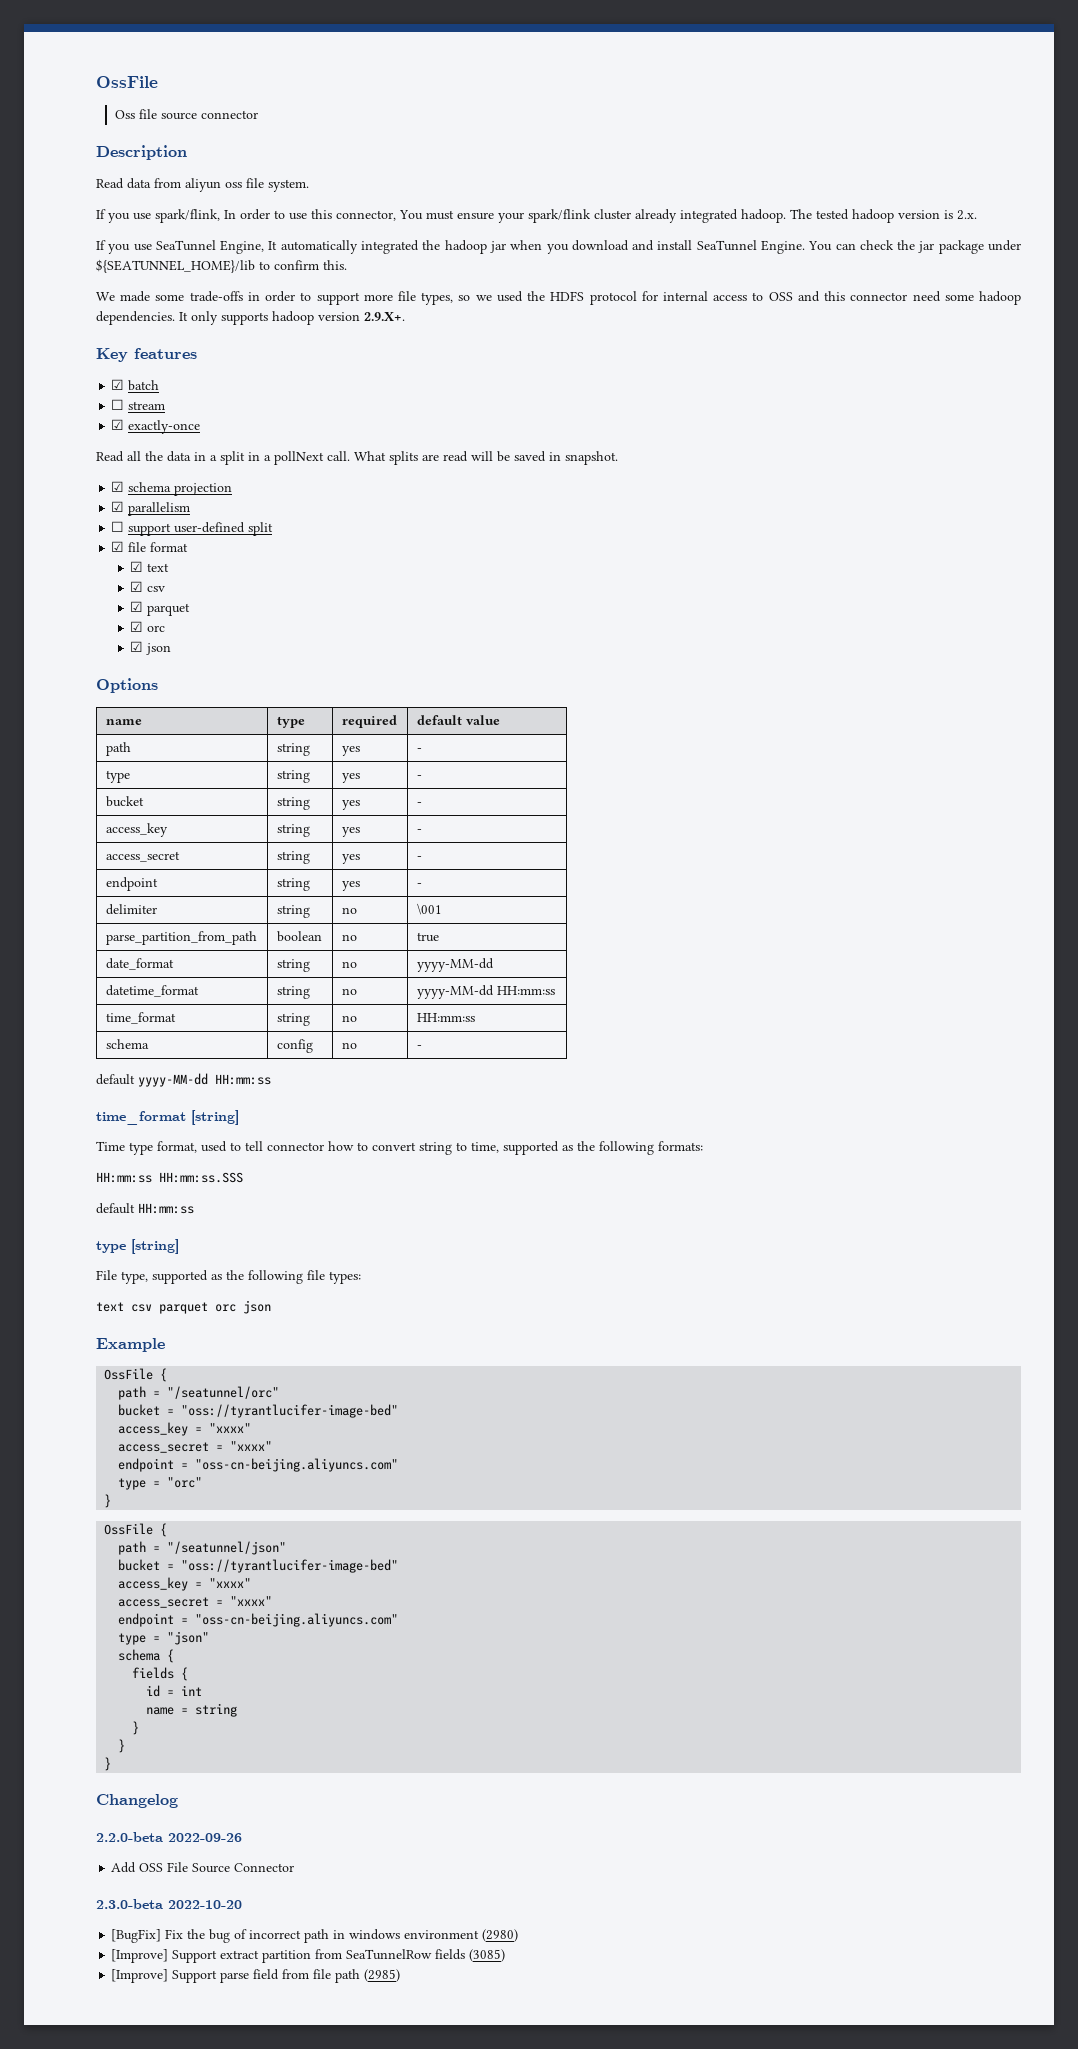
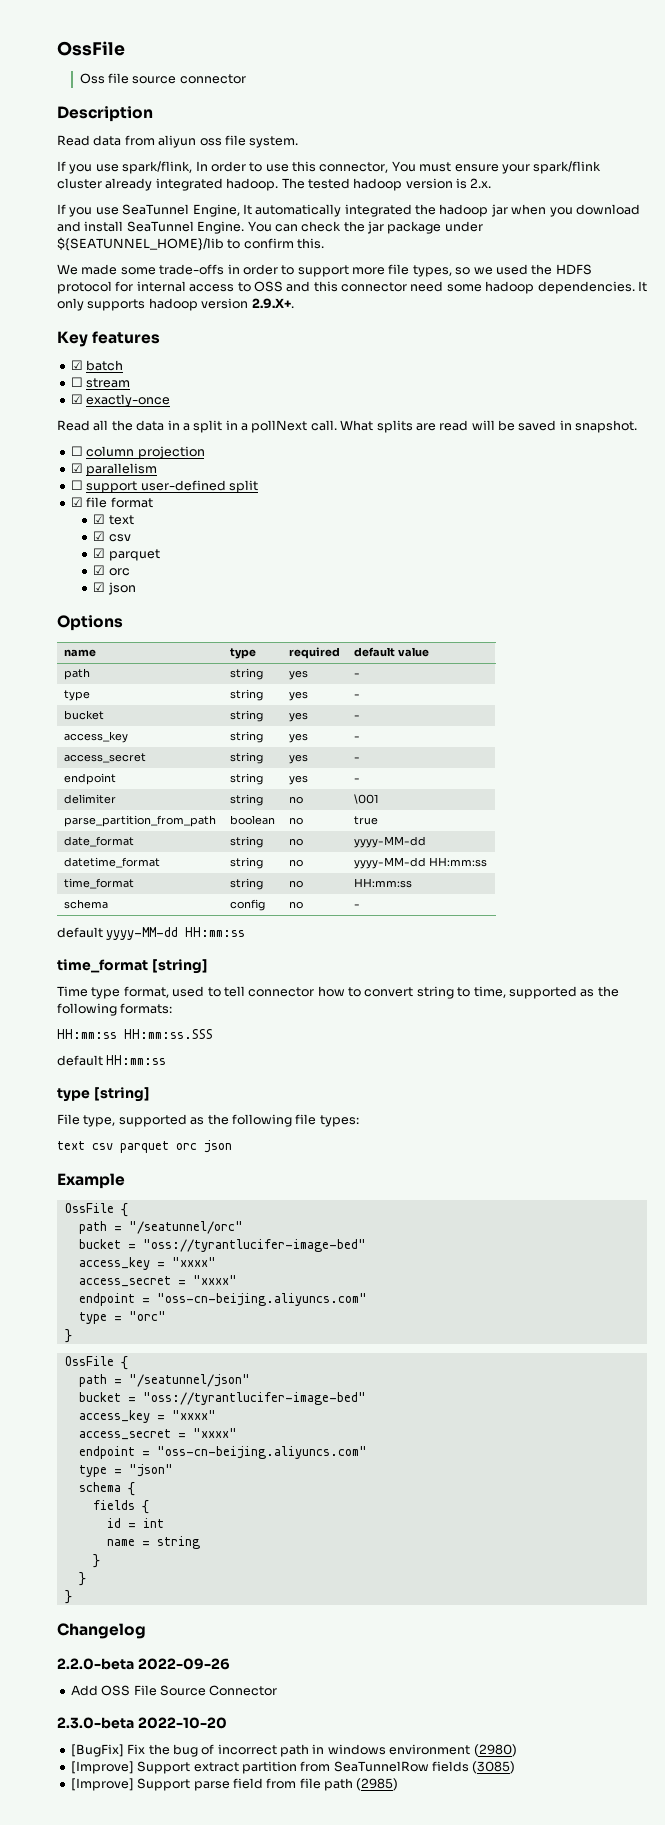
- ☑ schema projection
+ ☐ column projection

